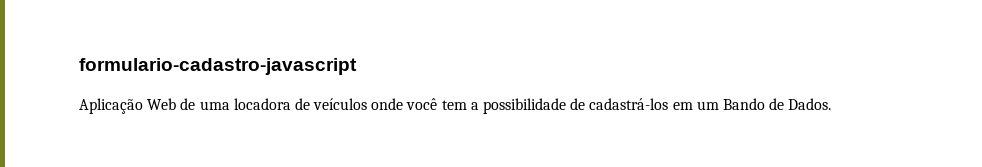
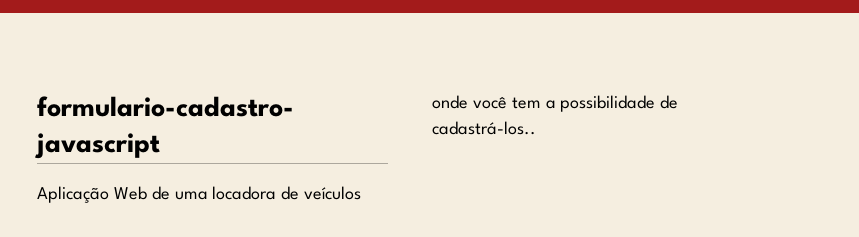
- Aplicação Web de uma locadora de veículos onde você tem a possibilidade de cadastrá-los em um Bando de Dados.
+ Aplicação Web de uma locadora de veículos onde você tem a possibilidade de cadastrá-los..

